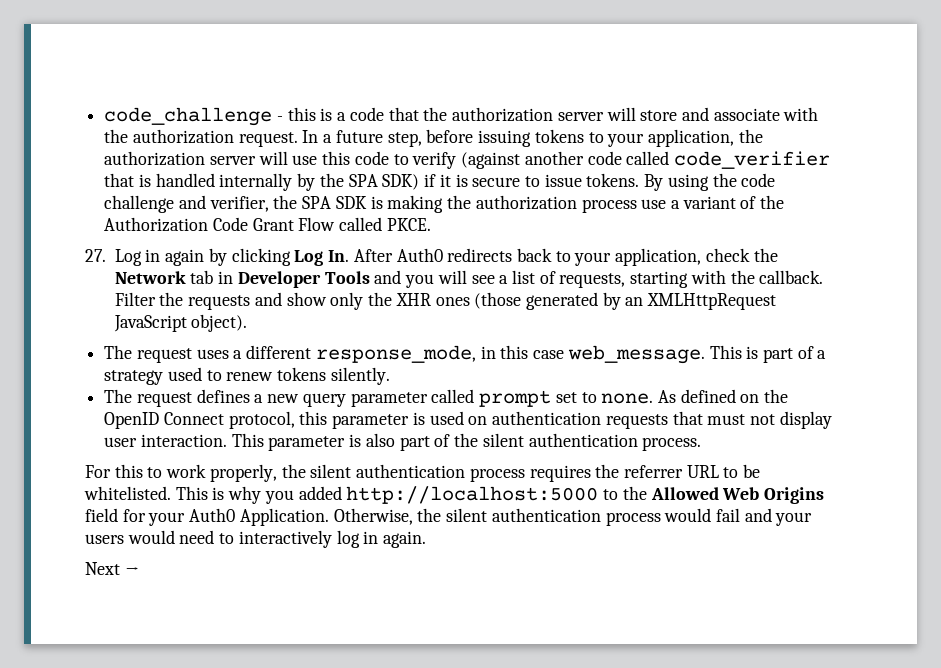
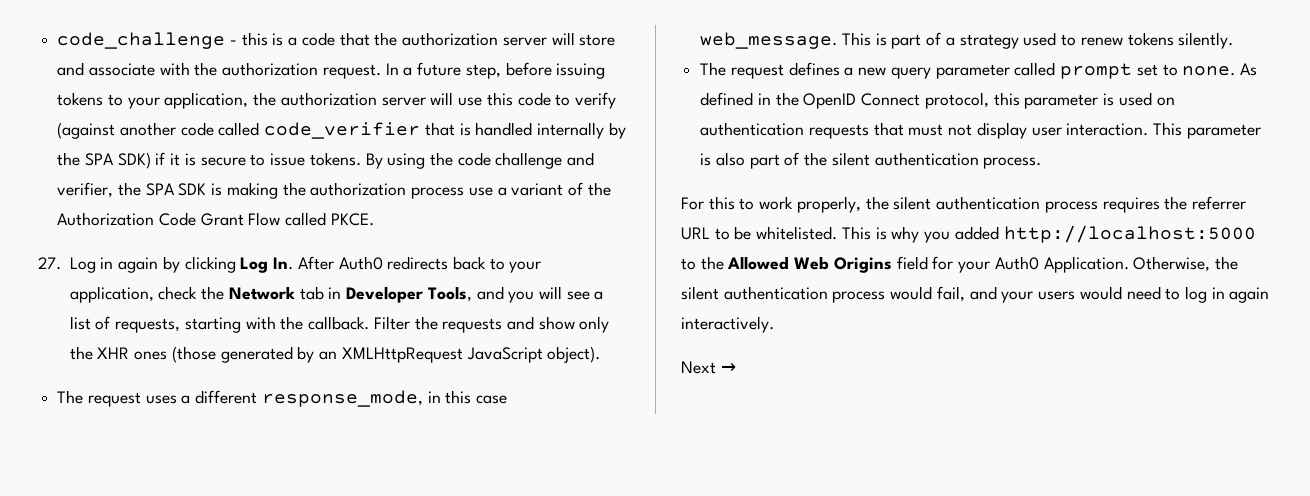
- 27. Log in again by clicking Log In. After Auth0 redirects back to your application, check the Network tab in Developer Tools and you will see a list of requests, starting with the callback.
+ 27. Log in again by clicking Log In. After Auth0 redirects back to your application, check the Network tab in Developer Tools, and you will see a list of requests, starting with the callback.
- As defined on the OpenID Connect protocol, this parameter is used on authentication requests that must not display user interaction.
+ As defined in the OpenID Connect protocol, this parameter is used on authentication requests that must not display user interaction.
- Otherwise, the silent authentication process would fail and your users would need to interactively log in again.
+ Otherwise, the silent authentication process would fail, and your users would need to log in again interactively.

